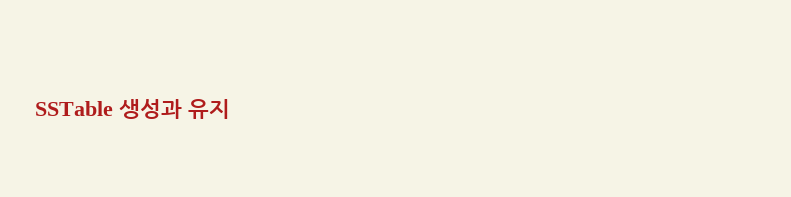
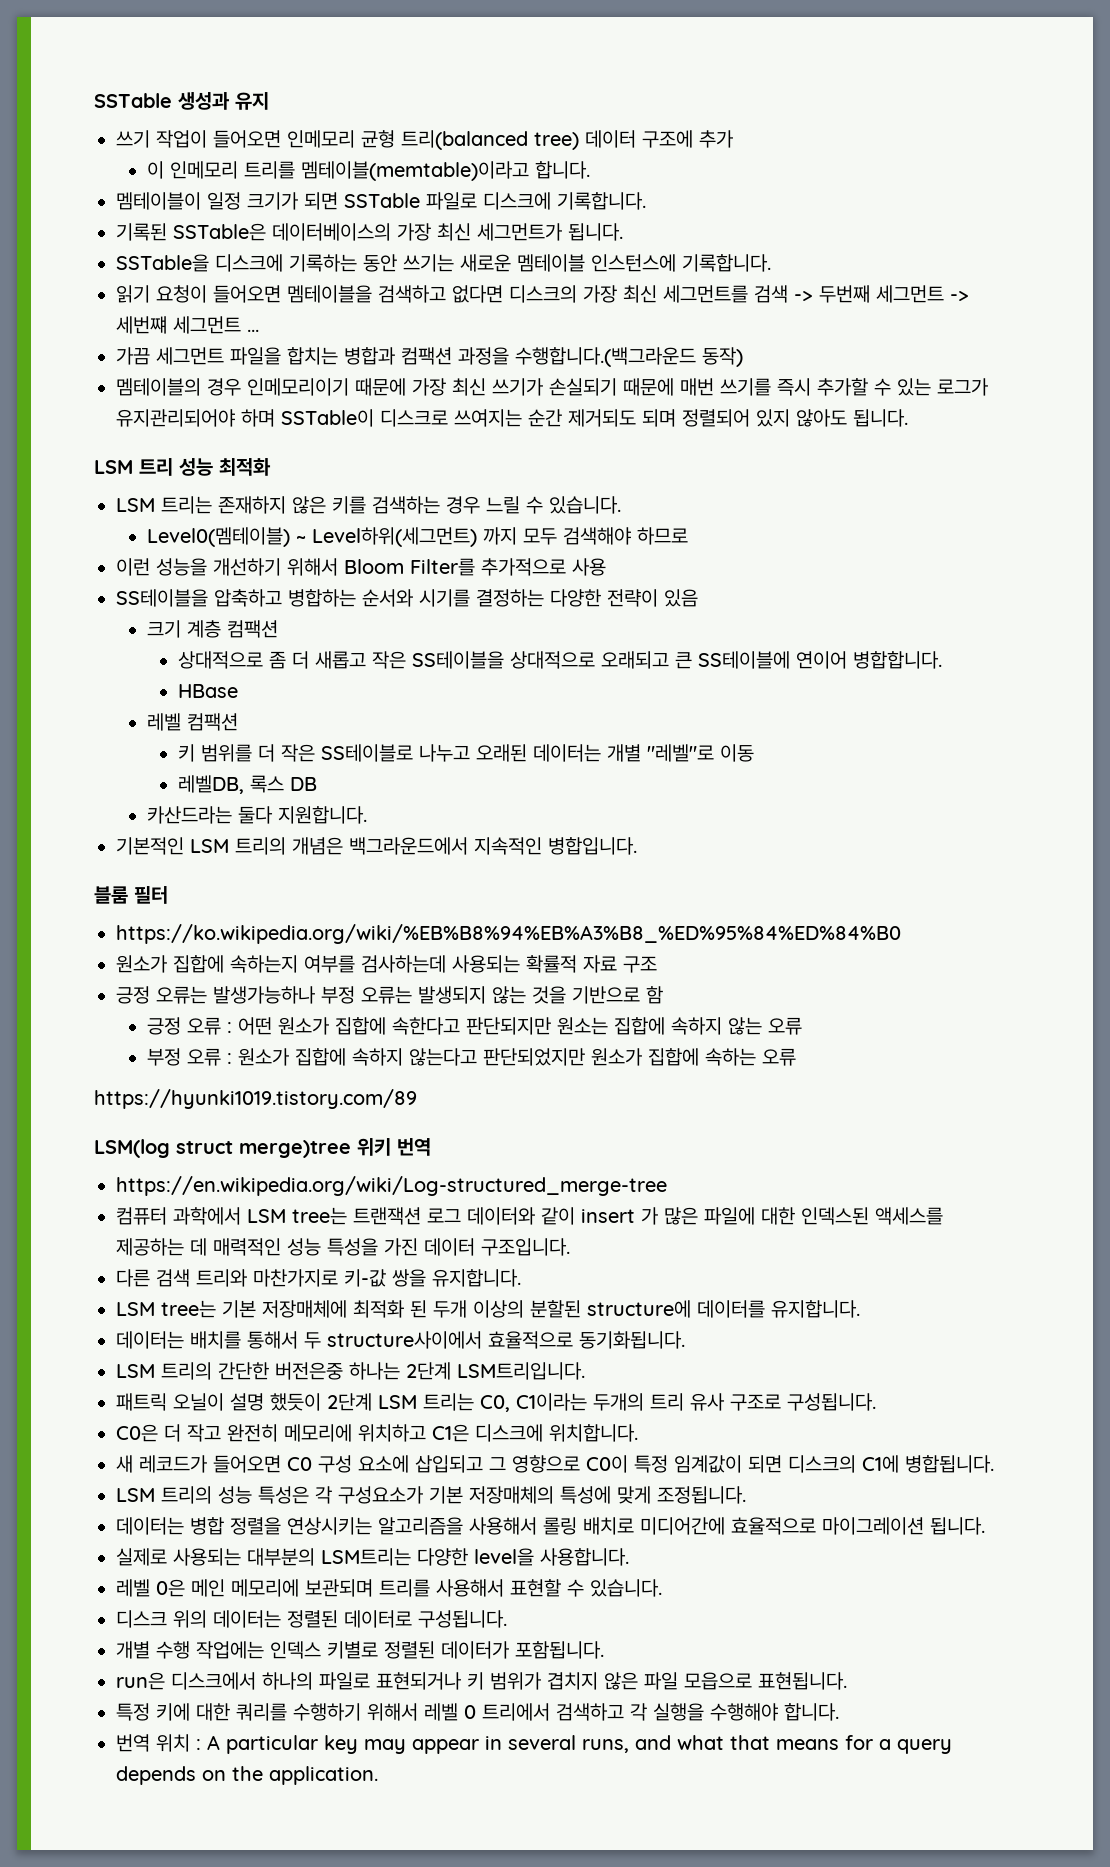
+ 쓰기 작업이 들어오면 인메모리 균형 트리(balanced tree) 데이터 구조에 추가
+ 이 인메모리 트리를 멤테이블(memtable)이라고 합니다.
+ 멤테이블이 일정 크기가 되면 SSTable 파일로 디스크에 기록합니다.
+ 기록된 SSTable은 데이터베이스의 가장 최신 세그먼트가 됩니다.
+ SSTable을 디스크에 기록하는 동안 쓰기는 새로운 멤테이블 인스턴스에 기록합니다.
+ 읽기 요청이 들어오면 멤테이블을 검색하고 없다면 디스크의 가장 최신 세그먼트를 검색 -> 두번째 세그먼트 -> 세번쨰 세그먼트 ...
+ 가끔 세그먼트 파일을 합치는 병합과 컴팩션 과정을 수행합니다.(백그라운드 동작)
+ 멤테이블의 경우 인메모리이기 때문에 가장 최신 쓰기가 손실되기 때문에 매번 쓰기를 즉시 추가할 수 있는 로그가 유지관리되어야 하며 SSTable이 디스크로 쓰여지는 순간 제거되도 되며 정렬되어 있지 않아도 됩니다.
+ LSM 트리 성능 최적화
+ LSM 트리는 존재하지 않은 키를 검색하는 경우 느릴 수 있습니다.
+ Level0(멤테이블) ~ Level하위(세그먼트) 까지 모두 검색해야 하므로
+ 이런 성능을 개선하기 위해서 Bloom Filter를 추가적으로 사용
+ SS테이블을 압축하고 병합하는 순서와 시기를 결정하는 다양한 전략이 있음
+ 크기 계층 컴팩션
+ 상대적으로 좀 더 새롭고 작은 SS테이블을 상대적으로 오래되고 큰 SS테이블에 연이어 병합합니다.
+ HBase
+ 레벨 컴팩션
+ 키 범위를 더 작은 SS테이블로 나누고 오래된 데이터는 개별 "레벨"로 이동
+ 레벨DB, 록스 DB
+ 카산드라는 둘다 지원합니다.
+ 기본적인 LSM 트리의 개념은 백그라운드에서 지속적인 병합입니다.
+ 블룸 필터
+ https://ko.wikipedia.org/wiki/%EB%B8%94%EB%A3%B8_%ED%95%84%ED%84%B0
+ 원소가 집합에 속하는지 여부를 검사하는데 사용되는 확률적 자료 구조
+ 긍정 오류는 발생가능하나 부정 오류는 발생되지 않는 것을 기반으로 함
+ 긍정 오류 : 어떤 원소가 집합에 속한다고 판단되지만 원소는 집합에 속하지 않는 오류
+ 부정 오류 : 원소가 집합에 속하지 않는다고 판단되었지만 원소가 집합에 속하는 오류
+ https://hyunki1019.tistory.com/89
+ LSM(log struct merge)tree 위키 번역
+ https://en.wikipedia.org/wiki/Log-structured_merge-tree
+ 컴퓨터 과학에서 LSM tree는 트랜잭션 로그 데이터와 같이 insert 가 많은 파일에 대한 인덱스된 액세스를 제공하는 데 매력적인 성능 특성을 가진 데이터 구조입니다.
+ 다른 검색 트리와 마찬가지로 키-값 쌍을 유지합니다.
+ LSM tree는 기본 저장매체에 최적화 된 두개 이상의 분할된 structure에 데이터를 유지합니다.
+ 데이터는 배치를 통해서 두 structure사이에서 효율적으로 동기화됩니다.
+ LSM 트리의 간단한 버전은중 하나는 2단계 LSM트리입니다.
+ 패트릭 오닐이 설명 했듯이 2단계 LSM 트리는 C0, C1이라는 두개의 트리 유사 구조로 구성됩니다.
+ C0은 더 작고 완전히 메모리에 위치하고 C1은 디스크에 위치합니다.
+ 새 레코드가 들어오면 C0 구성 요소에 삽입되고 그 영향으로 C0이 특정 임계값이 되면 디스크의 C1에 병합됩니다.
+ LSM 트리의 성능 특성은 각 구성요소가 기본 저장매체의 특성에 맞게 조정됩니다.
+ 데이터는 병합 정렬을 연상시키는 알고리즘을 사용해서 롤링 배치로 미디어간에 효율적으로 마이그레이션 됩니다.
+ 실제로 사용되는 대부분의 LSM트리는 다양한 level을 사용합니다.
+ 레벨 0은 메인 메모리에 보관되며 트리를 사용해서 표현할 수 있습니다.
+ 디스크 위의 데이터는 정렬된 데이터로 구성됩니다.
+ 개별 수행 작업에는 인덱스 키별로 정렬된 데이터가 포함됩니다.
+ run은 디스크에서 하나의 파일로 표현되거나 키 범위가 겹치지 않은 파일 모읍으로 표현됩니다.
+ 특정 키에 대한 쿼리를 수행하기 위해서 레벨 0 트리에서 검색하고 각 실행을 수행해야 합니다.
+ 번역 위치 : A particular key may appear in several runs, and what that means for a query depends on the application.

